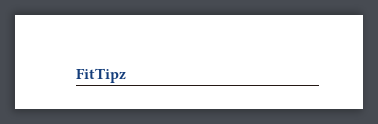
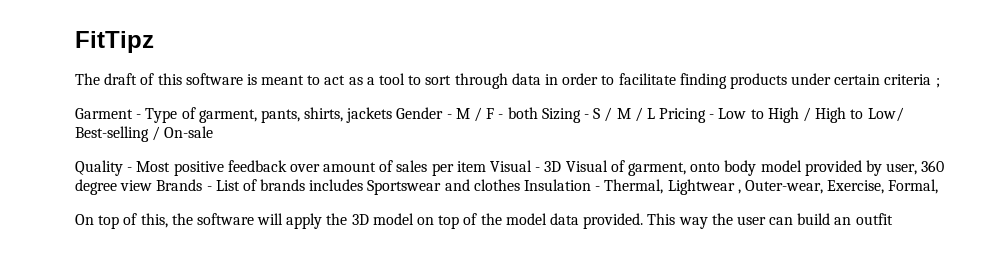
+ The draft of this software is meant to act as a tool to sort through data in order to facilitate finding products under certain criteria ;
+ Garment - Type of garment, pants, shirts, jackets Gender - M / F - both Sizing - S / M / L Pricing - Low to High / High to Low/ Best-selling / On-sale
+ Quality - Most positive feedback over amount of sales per item Visual - 3D Visual of garment, onto body model provided by user, 360 degree view Brands - List of brands includes Sportswear and clothes Insulation - Thermal, Lightwear , Outer-wear, Exercise, Formal,
+ On top of this, the software will apply the 3D model on top of the model data provided. This way the user can build an outfit

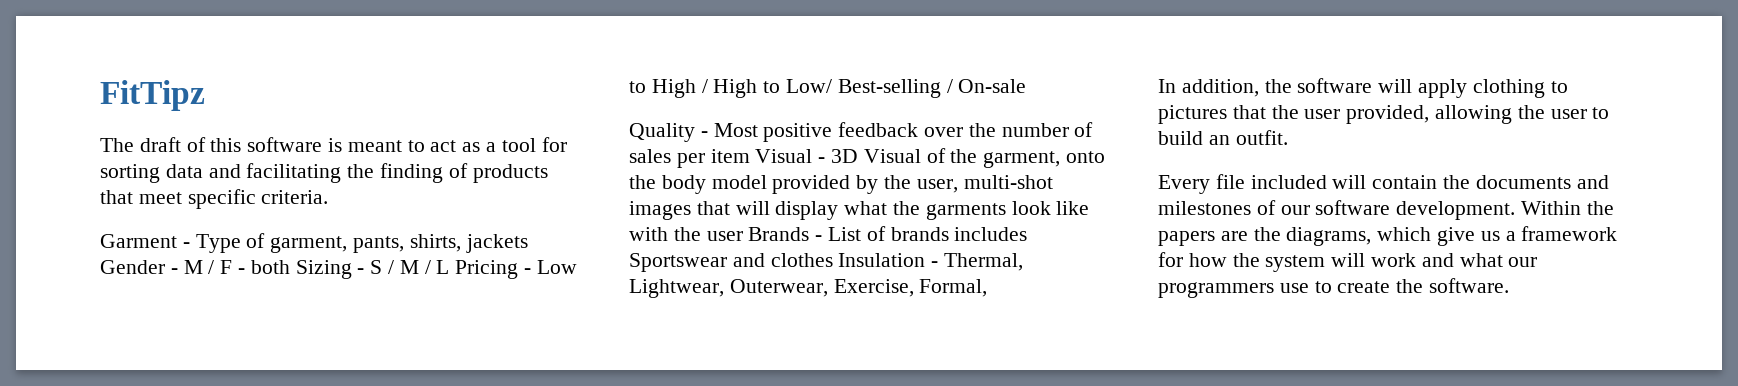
- The draft of this software is meant to act as a tool to sort through data in order to facilitate finding products under certain criteria ;
+ The draft of this software is meant to act as a tool for sorting data and facilitating the finding of products that meet specific criteria.
- Quality - Most positive feedback over amount of sales per item Visual - 3D Visual of garment, onto body model provided by user, 360 degree view Brands - List of brands includes Sportswear and clothes Insulation - Thermal, Lightwear , Outer-wear, Exercise, Formal,
+ Quality - Most positive feedback over the number of sales per item Visual - 3D Visual of the garment, onto the body model provided by the user, multi-shot images that will display what the garments look like with the user Brands - List of brands includes Sportswear and clothes Insulation - Thermal, Lightwear, Outerwear, Exercise, Formal,
- On top of this, the software will apply the 3D model on top of the model data provided. This way the user can build an outfit
+ In addition, the software will apply clothing to pictures that the user provided, allowing the user to build an outfit.
+ Every file included will contain the documents and milestones of our software development. Within the papers are the diagrams, which give us a framework for how the system will work and what our programmers use to create the software.

